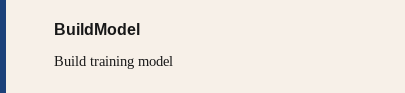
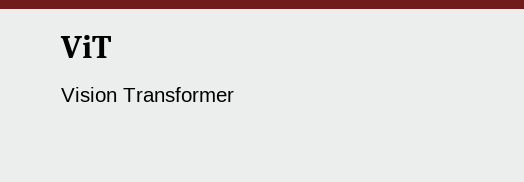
- BuildModel
- Build training model
+ ViT
+ Vision Transformer

